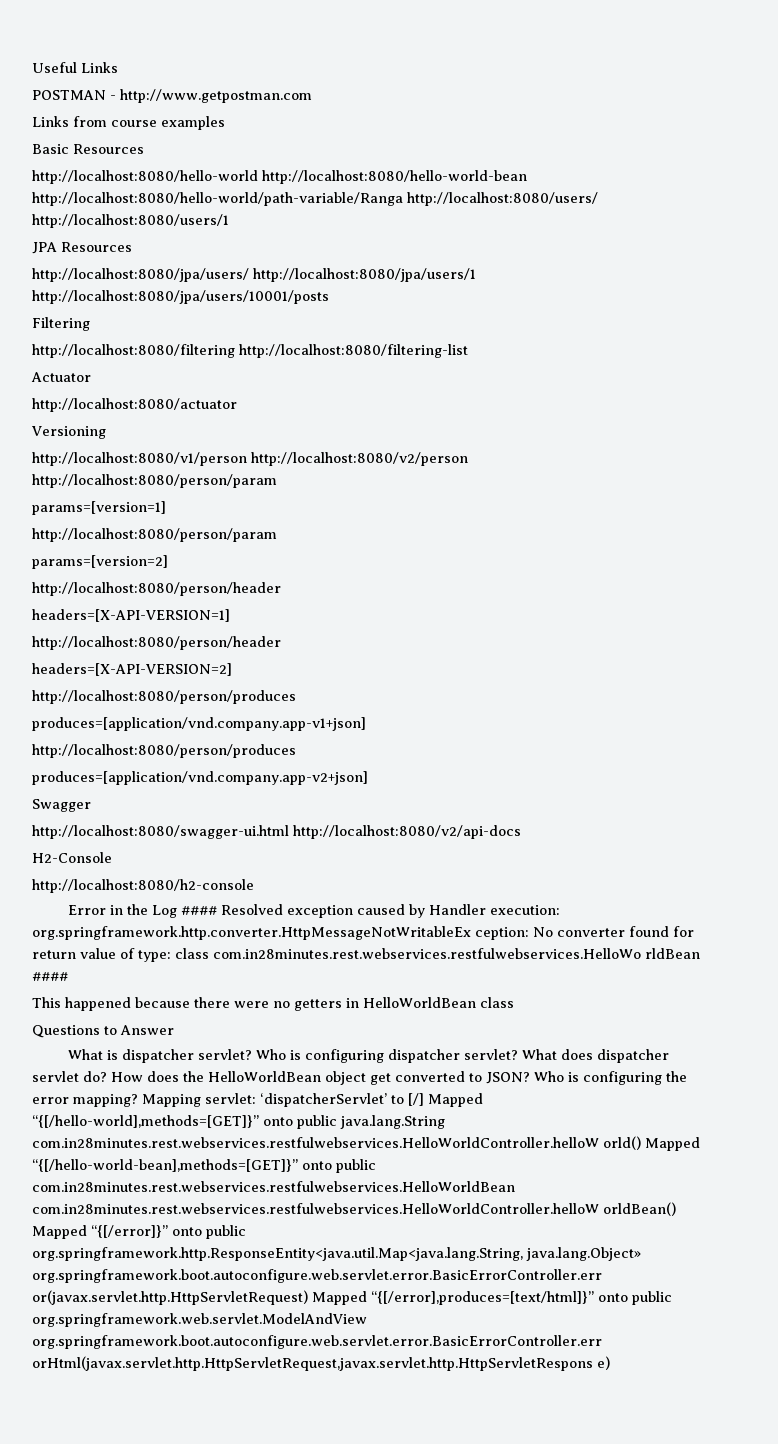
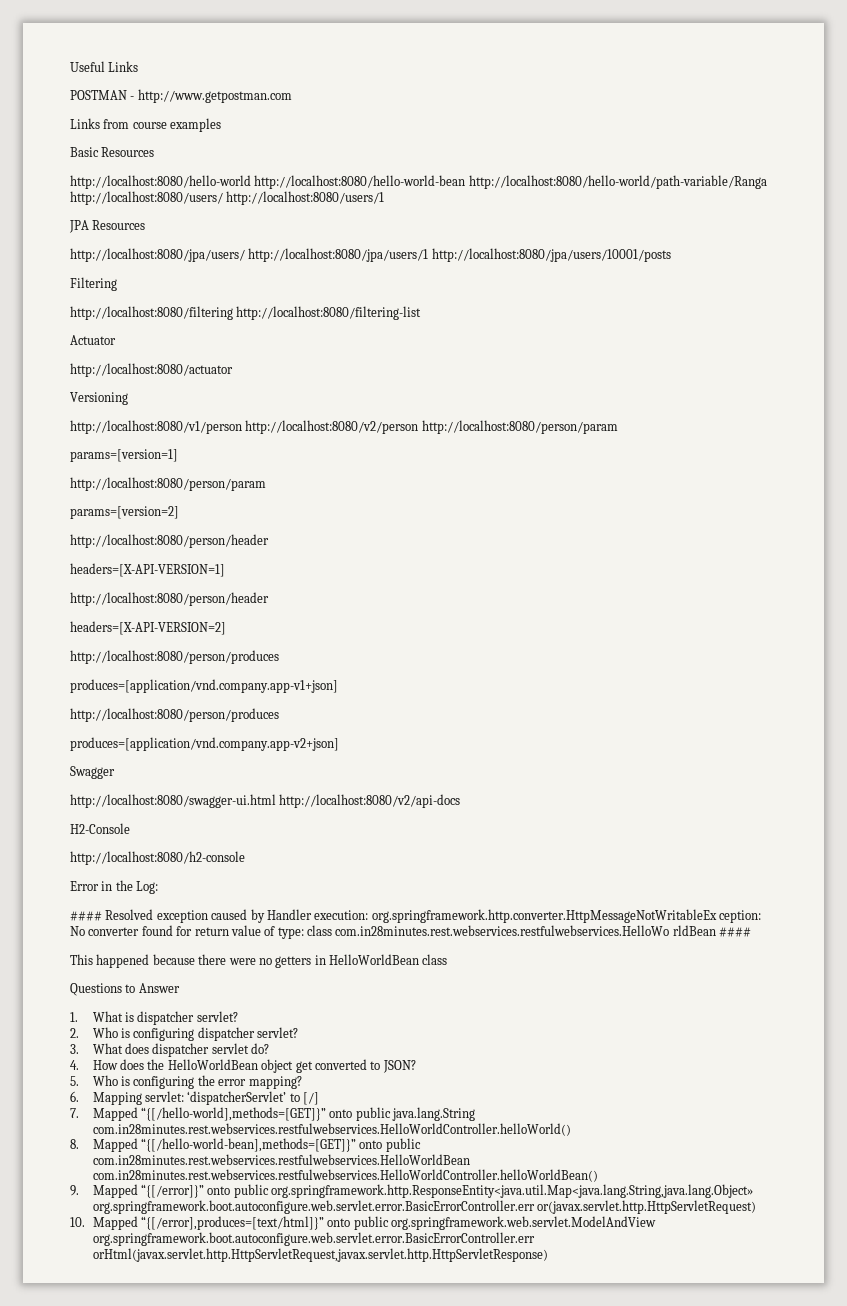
- Error in the Log #### Resolved exception caused by Handler execution: org.springframework.http.converter.HttpMessageNotWritableEx ception: No converter found for return value of type: class com.in28minutes.rest.webservices.restfulwebservices.HelloWo rldBean ####
+ Error in the Log:
+ #### Resolved exception caused by Handler execution: org.springframework.http.converter.HttpMessageNotWritableEx ception: No converter found for return value of type: class com.in28minutes.rest.webservices.restfulwebservices.HelloWo rldBean ####
- What is dispatcher servlet? Who is configuring dispatcher servlet? What does dispatcher servlet do? How does the HelloWorldBean object get converted to JSON? Who is configuring the error mapping? Mapping servlet: ‘dispatcherServlet’ to [/] Mapped “{[/hello-world],methods=[GET]}” onto public java.lang.String com.in28minutes.rest.webservices.restfulwebservices.HelloWorldController.helloW orld() Mapped “{[/hello-world-bean],methods=[GET]}” onto public com.in28minutes.rest.webservices.restfulwebservices.HelloWorldBean com.in28minutes.rest.webservices.restfulwebservices.HelloWorldController.helloW orldBean() Mapped “{[/error]}” onto public org.springframework.http.ResponseEntity<java.util.Map<java.lang.String, java.lang.Object» org.springframework.boot.autoconfigure.web.servlet.error.BasicErrorController.err or(javax.servlet.http.HttpServletRequest) Mapped “{[/error],produces=[text/html]}” onto public org.springframework.web.servlet.ModelAndView org.springframework.boot.autoconfigure.web.servlet.error.BasicErrorController.err orHtml(javax.servlet.http.HttpServletRequest,javax.servlet.http.HttpServletRespons e)
+ 1. What is dispatcher servlet?
+ 2. Who is configuring dispatcher servlet?
+ 3. What does dispatcher servlet do?
+ 4. How does the HelloWorldBean object get converted to JSON?
+ 5. Who is configuring the error mapping?
+ 6. Mapping servlet: ‘dispatcherServlet’ to [/]
+ 7. Mapped “{[/hello-world],methods=[GET]}” onto public java.lang.String com.in28minutes.rest.webservices.restfulwebservices.HelloWorldController.helloWorld()
+ 8. Mapped “{[/hello-world-bean],methods=[GET]}” onto public com.in28minutes.rest.webservices.restfulwebservices.HelloWorldBean com.in28minutes.rest.webservices.restfulwebservices.HelloWorldController.helloWorldBean()
+ 9. Mapped “{[/error]}” onto public org.springframework.http.ResponseEntity<java.util.Map<java.lang.String,java.lang.Object» org.springframework.boot.autoconfigure.web.servlet.error.BasicErrorController.err or(javax.servlet.http.HttpServletRequest)
+ 10. Mapped “{[/error],produces=[text/html]}” onto public org.springframework.web.servlet.ModelAndView org.springframework.boot.autoconfigure.web.servlet.error.BasicErrorController.err orHtml(javax.servlet.http.HttpServletRequest,javax.servlet.http.HttpServletResponse)

